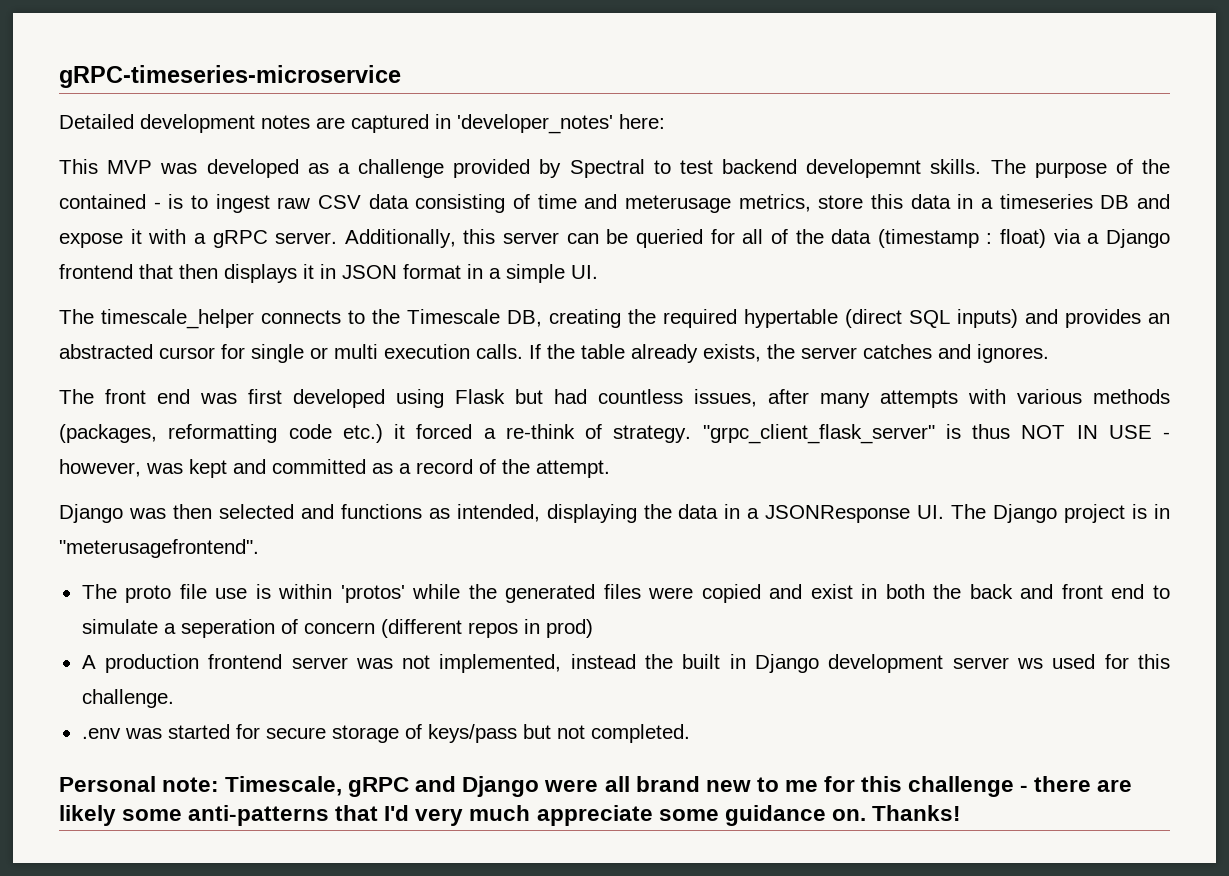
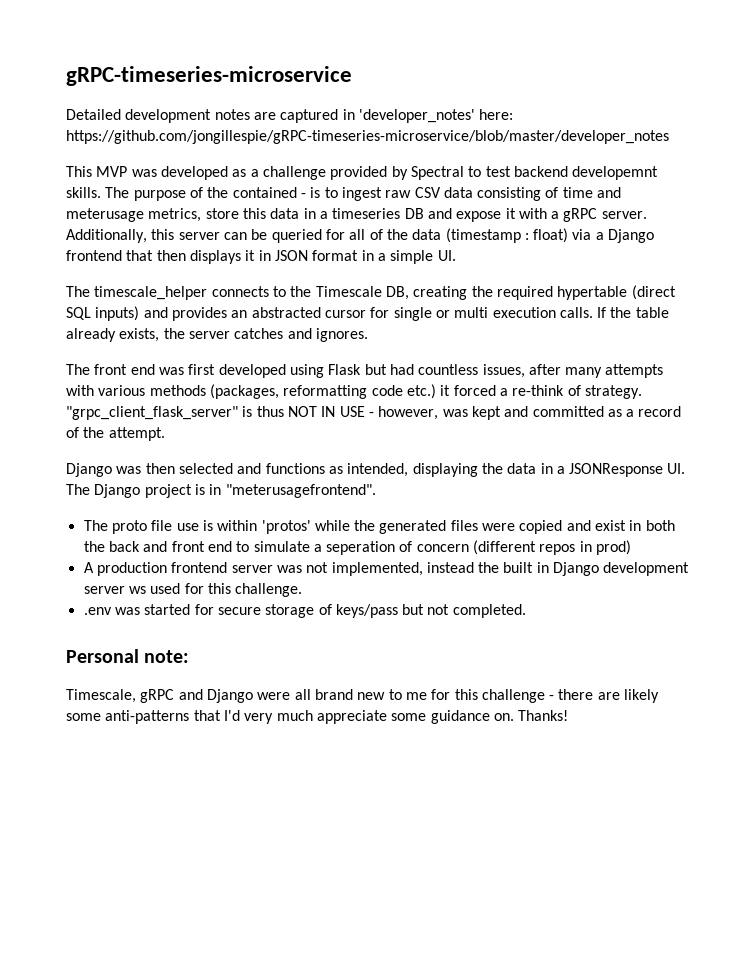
- Detailed development notes are captured in 'developer_notes' here:
+ Detailed development notes are captured in 'developer_notes' here: https://github.com/jongillespie/gRPC-timeseries-microservice/blob/master/developer_notes
- Personal note: Timescale, gRPC and Django were all brand new to me for this challenge - there are likely some anti-patterns that I'd very much appreciate some guidance on.
+ Personal note:
+ Timescale, gRPC and Django were all brand new to me for this challenge - there are likely some anti-patterns that I'd very much appreciate some guidance on.

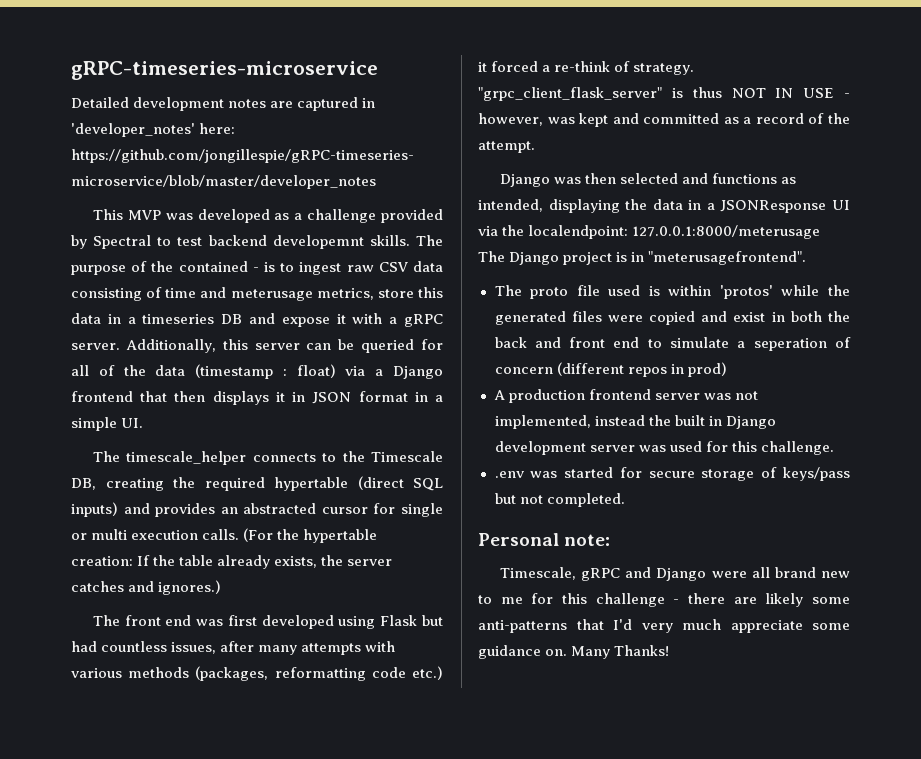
- If the table already exists, the server catches and ignores.
+ (For the hypertable creation: If the table already exists, the server catches and ignores.)
- Django was then selected and functions as intended, displaying the data in a JSONResponse UI. The Django project is in "meterusagefrontend".
+ Django was then selected and functions as intended, displaying the data in a JSONResponse UI via the localendpoint: 127.0.0.1:8000/meterusage The Django project is in "meterusagefrontend".
- The proto file use is within 'protos' while the generated files were copied and exist in both the back and front end to simulate a seperation of concern (different repos in prod)
+ The proto file used is within 'protos' while the generated files were copied and exist in both the back and front end to simulate a seperation of concern (different repos in prod)
- A production frontend server was not implemented, instead the built in Django development server ws used for this challenge.
+ A production frontend server was not implemented, instead the built in Django development server was used for this challenge.
- Thanks!
+ Many Thanks!

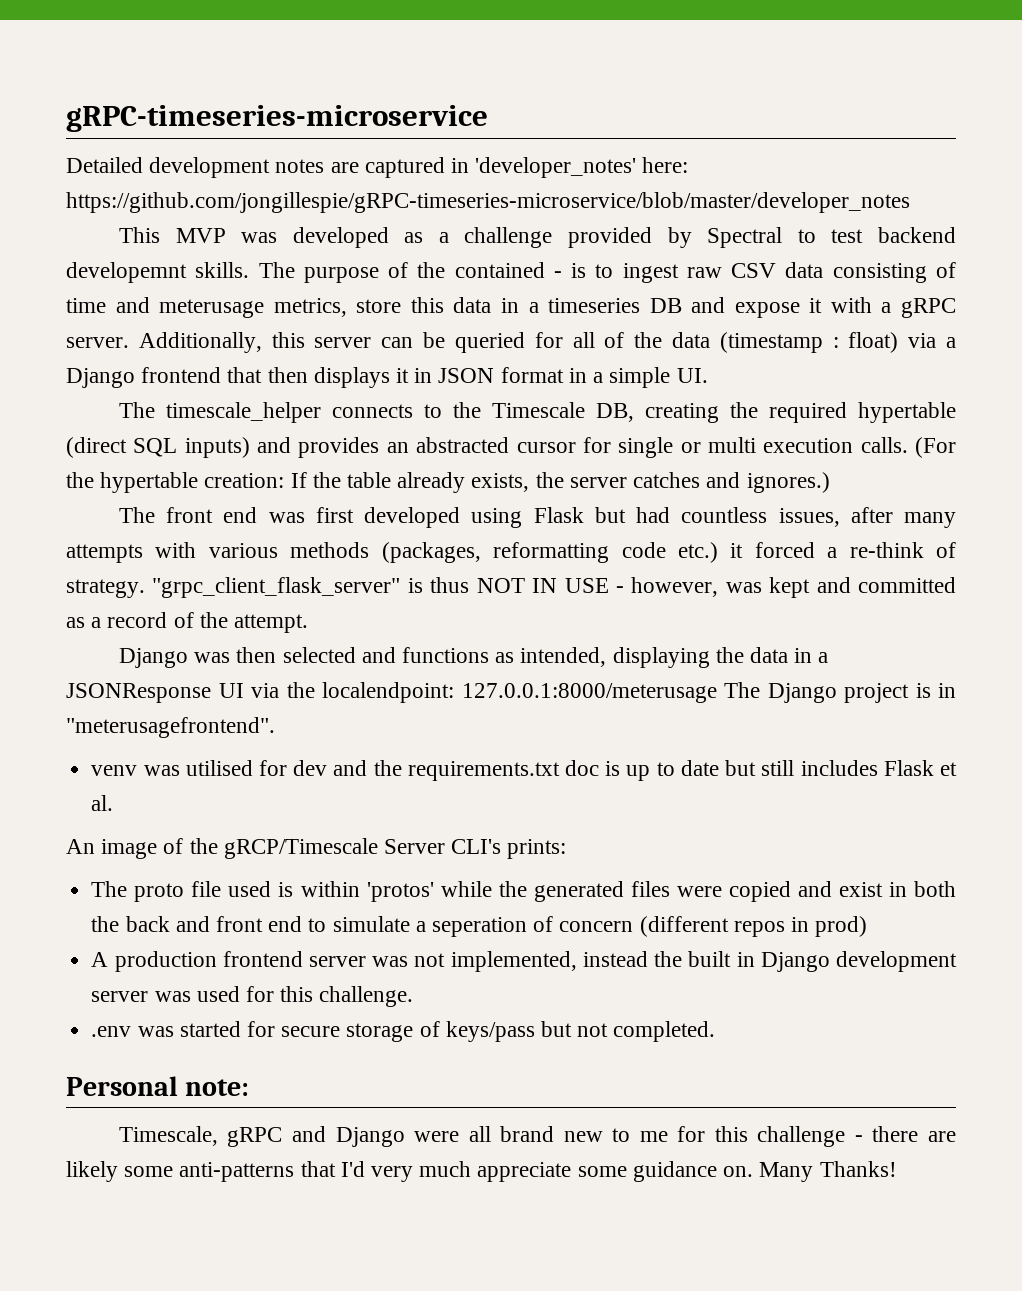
+ venv was utilised for dev and the requirements.txt doc is up to date but still includes Flask et al.
+ An image of the gRCP/Timescale Server CLI's prints:

